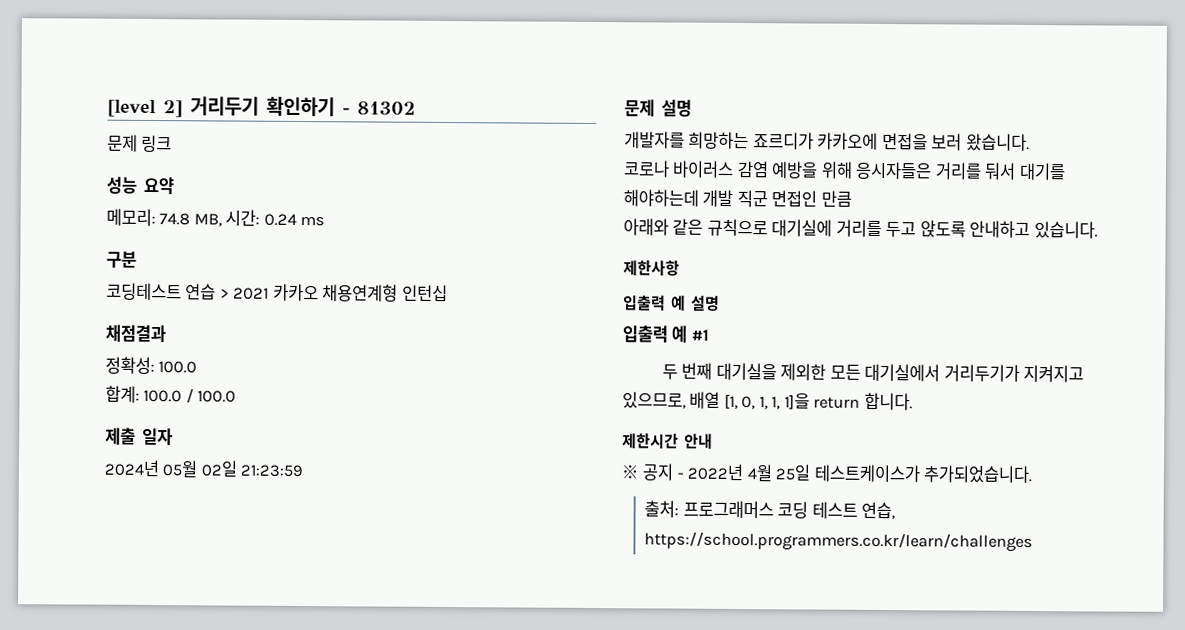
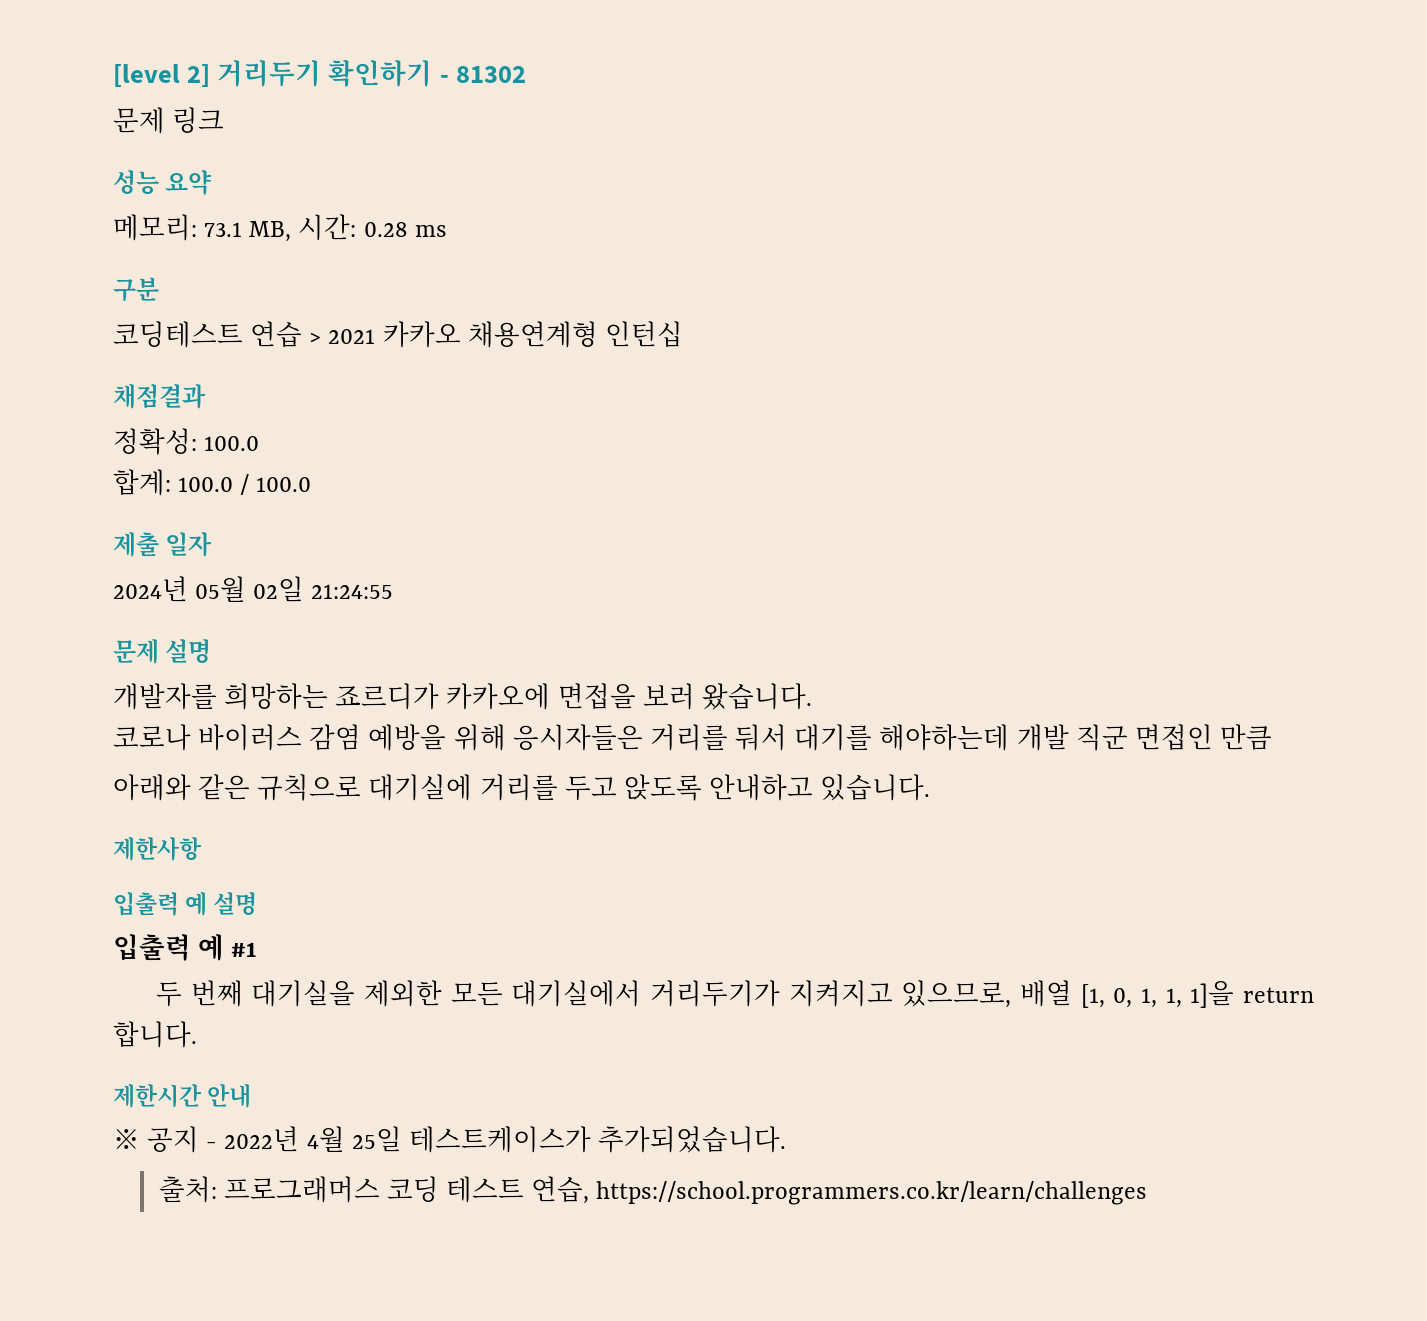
- 메모리: 74.8 MB, 시간: 0.24 ms
+ 메모리: 73.1 MB, 시간: 0.28 ms
- 2024년 05월 02일 21:23:59
+ 2024년 05월 02일 21:24:55

